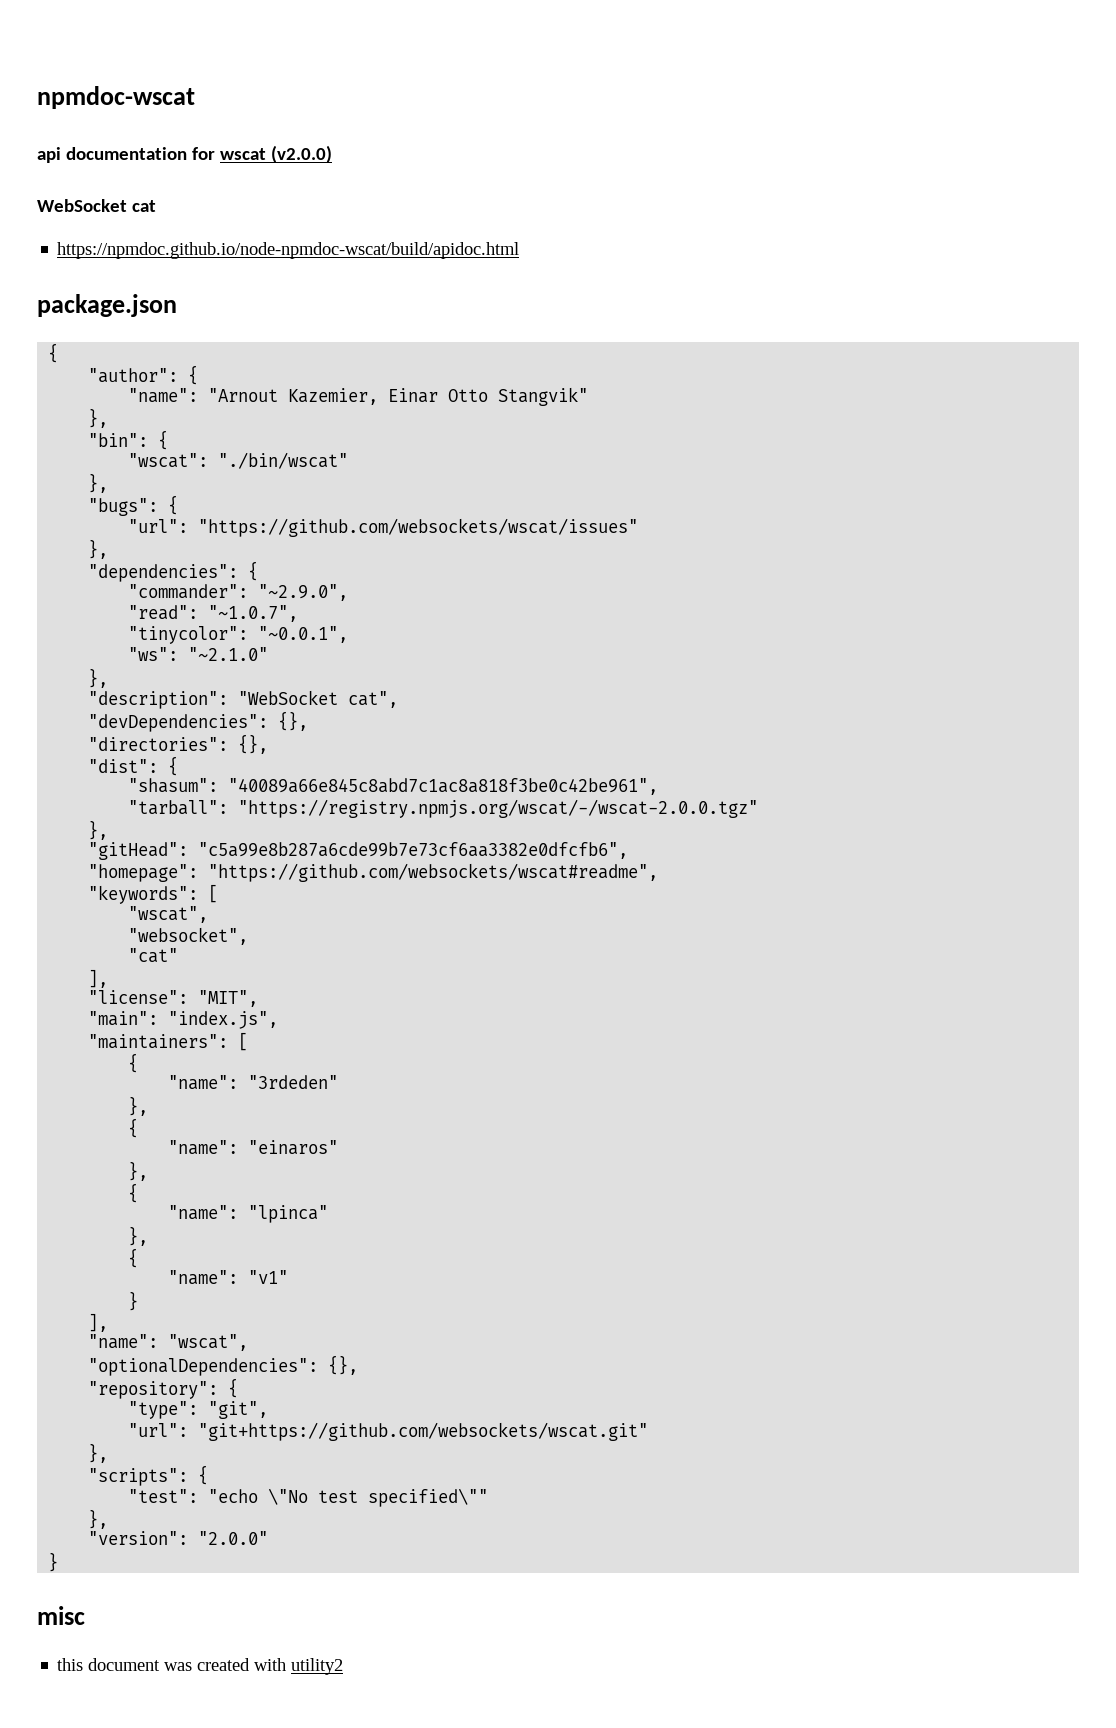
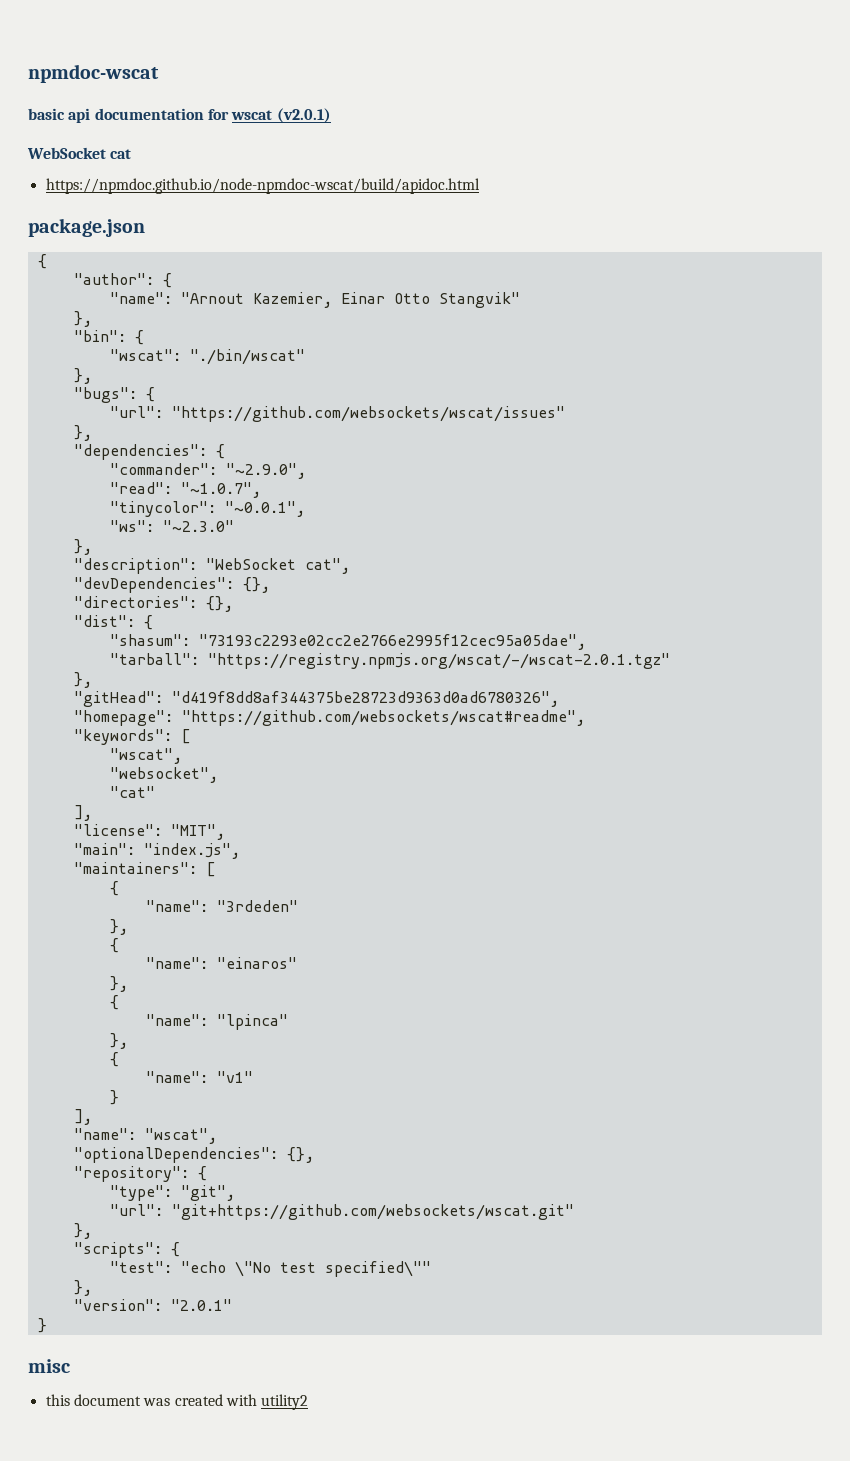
- api documentation for wscat (v2.0.0)
+ basic api documentation for wscat (v2.0.1)
- "ws": "~2.1.0"
+ "ws": "~2.3.0"
- "shasum": "40089a66e845c8abd7c1ac8a818f3be0c42be961",
+ "shasum": "73193c2293e02cc2e2766e2995f12cec95a05dae",
- "tarball": "https://registry.npmjs.org/wscat/-/wscat-2.0.0.tgz"
+ "tarball": "https://registry.npmjs.org/wscat/-/wscat-2.0.1.tgz"
- "gitHead": "c5a99e8b287a6cde99b7e73cf6aa3382e0dfcfb6",
+ "gitHead": "d419f8dd8af344375be28723d9363d0ad6780326",
- "version": "2.0.0"
+ "version": "2.0.1"

